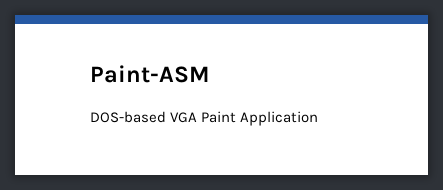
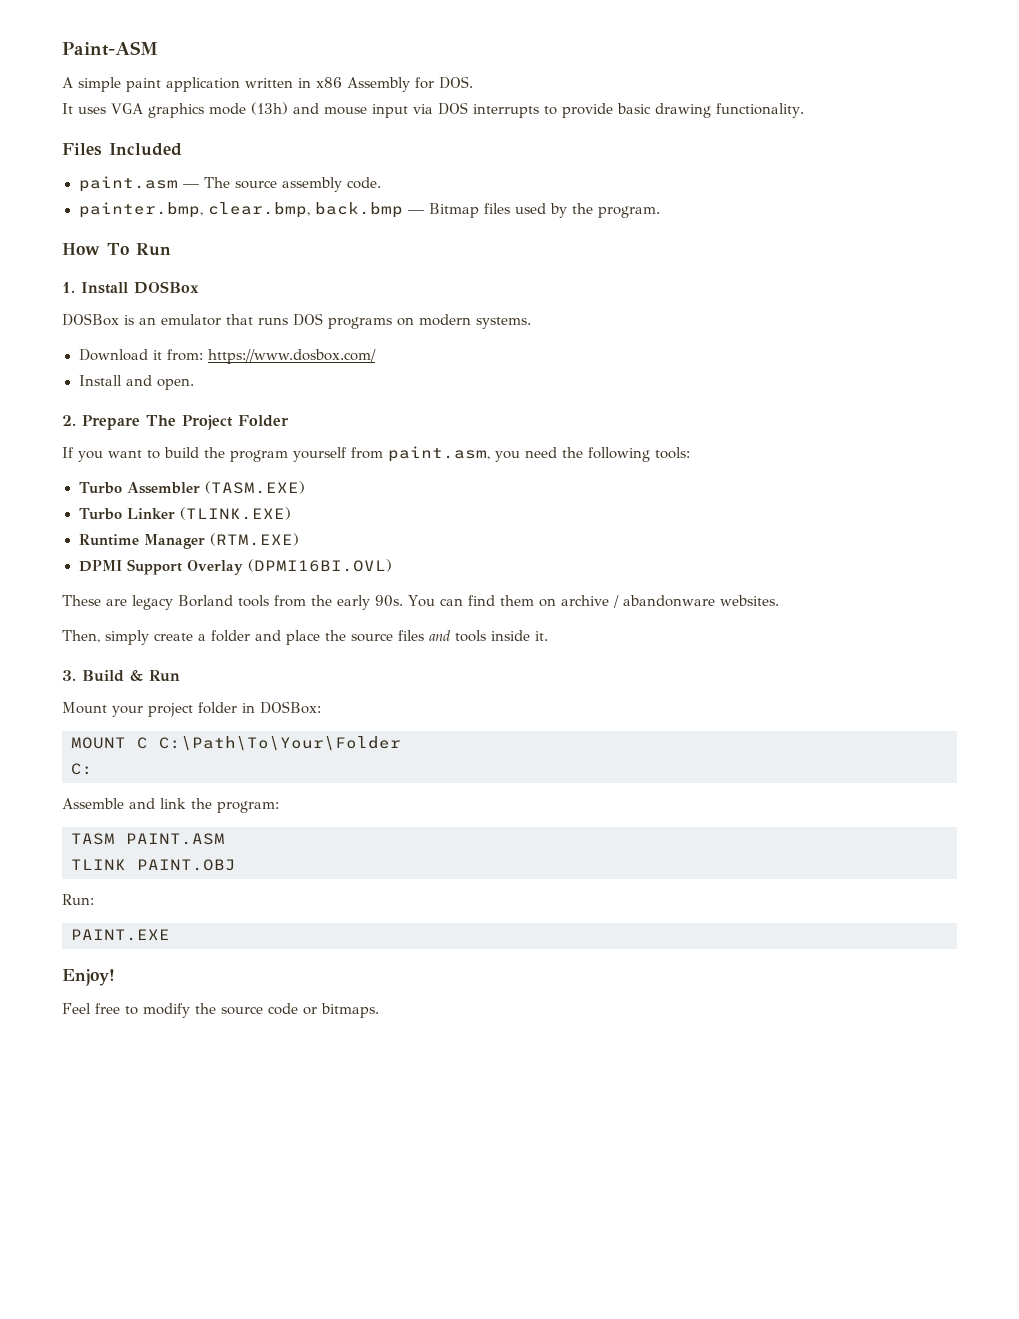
- DOS-based VGA Paint Application
+ A simple paint application written in x86 Assembly for DOS.
+ It uses VGA graphics mode (13h) and mouse input via DOS interrupts to provide basic drawing functionality.
+ Files Included
+ paint.asm — The source assembly code.
+ painter.bmp, clear.bmp, back.bmp — Bitmap files used by the program.
+ How To Run
+ 1. Install DOSBox
+ DOSBox is an emulator that runs DOS programs on modern systems.
+ Download it from: https://www.dosbox.com/
+ Install and open.
+ 2. Prepare The Project Folder
+ If you want to build the program yourself from paint.asm, you need the following tools:
+ Turbo Assembler (TASM.EXE)
+ Turbo Linker (TLINK.EXE)
+ Runtime Manager (RTM.EXE)
+ DPMI Support Overlay (DPMI16BI.OVL)
+ These are legacy Borland tools from the early 90s. You can find them on archive / abandonware websites.
+ Then, simply create a folder and place the source files and tools inside it.
+ 3. Build & Run
+ Mount your project folder in DOSBox:
+ MOUNT C C:\Path\To\Your\Folder
+ C:
+ Assemble and link the program:
+ TASM PAINT.ASM
+ TLINK PAINT.OBJ
+ Run:
+ PAINT.EXE
+ Enjoy!
+ Feel free to modify the source code or bitmaps.

